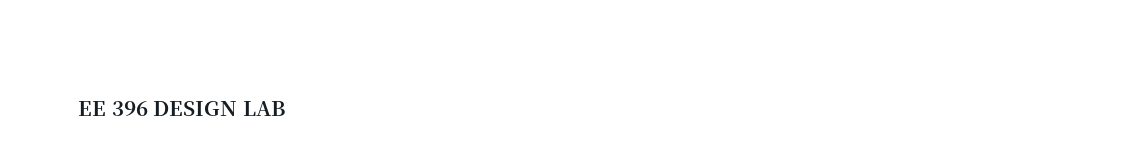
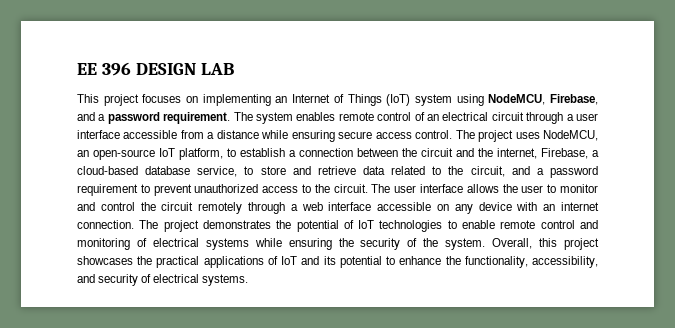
+ This project focuses on implementing an Internet of Things (IoT) system using NodeMCU, Firebase, and a password requirement. The system enables remote control of an electrical circuit through a user interface accessible from a distance while ensuring secure access control. The project uses NodeMCU, an open-source IoT platform, to establish a connection between the circuit and the internet, Firebase, a cloud-based database service, to store and retrieve data related to the circuit, and a password requirement to prevent unauthorized access to the circuit. The user interface allows the user to monitor and control the circuit remotely through a web interface accessible on any device with an internet connection. The project demonstrates the potential of IoT technologies to enable remote control and monitoring of electrical systems while ensuring the security of the system. Overall, this project showcases the practical applications of IoT and its potential to enhance the functionality, accessibility, and security of electrical systems.

